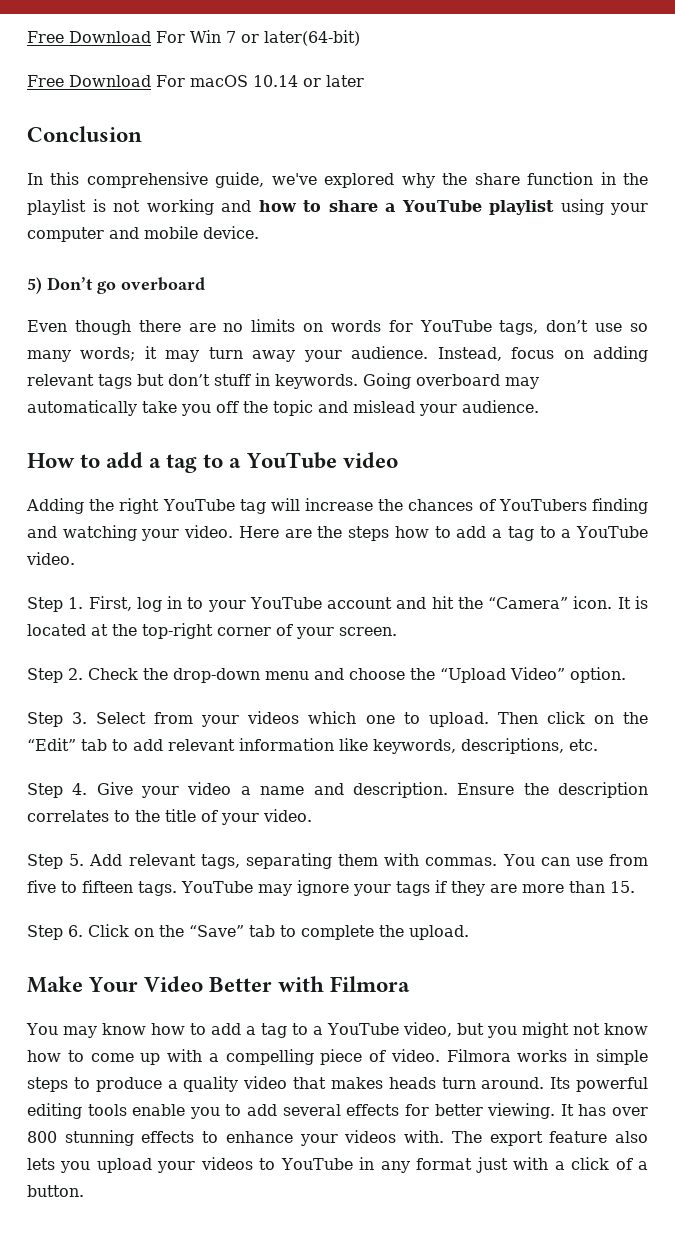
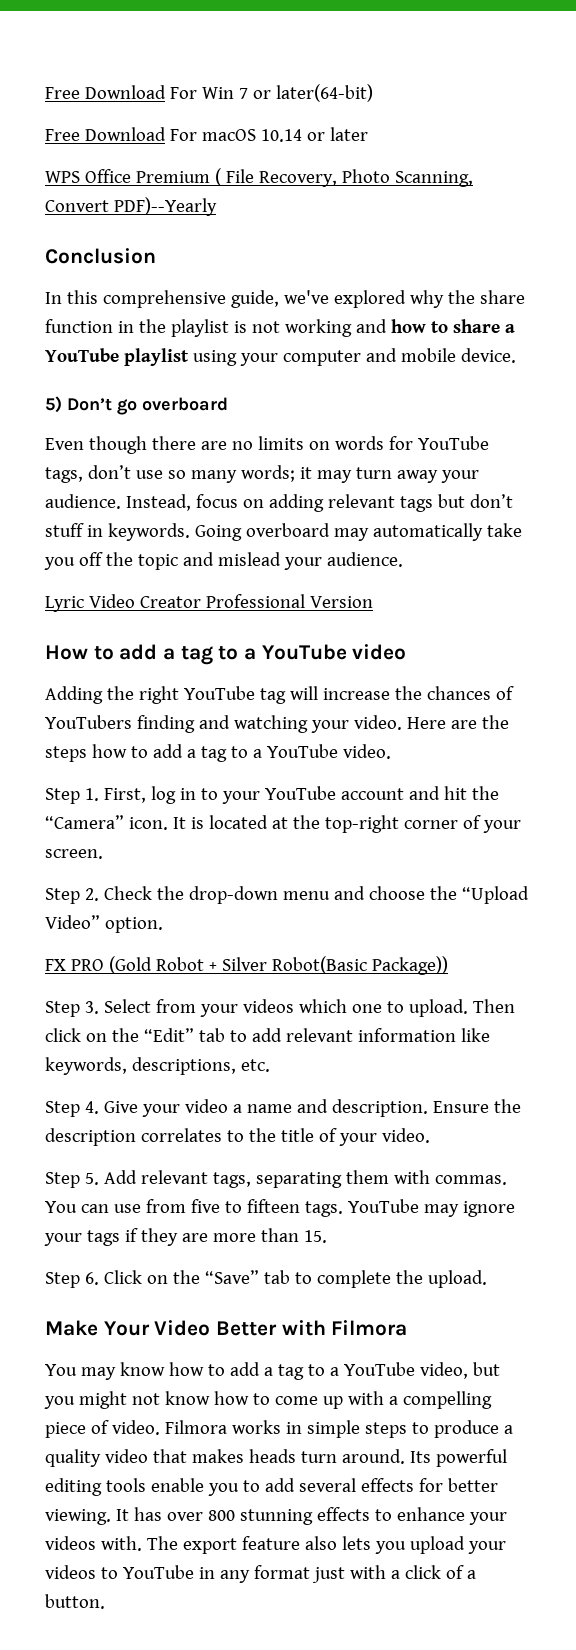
+ WPS Office Premium ( File Recovery, Photo Scanning, Convert PDF)--Yearly
+ Lyric Video Creator Professional Version
+ FX PRO (Gold Robot + Silver Robot(Basic Package))

